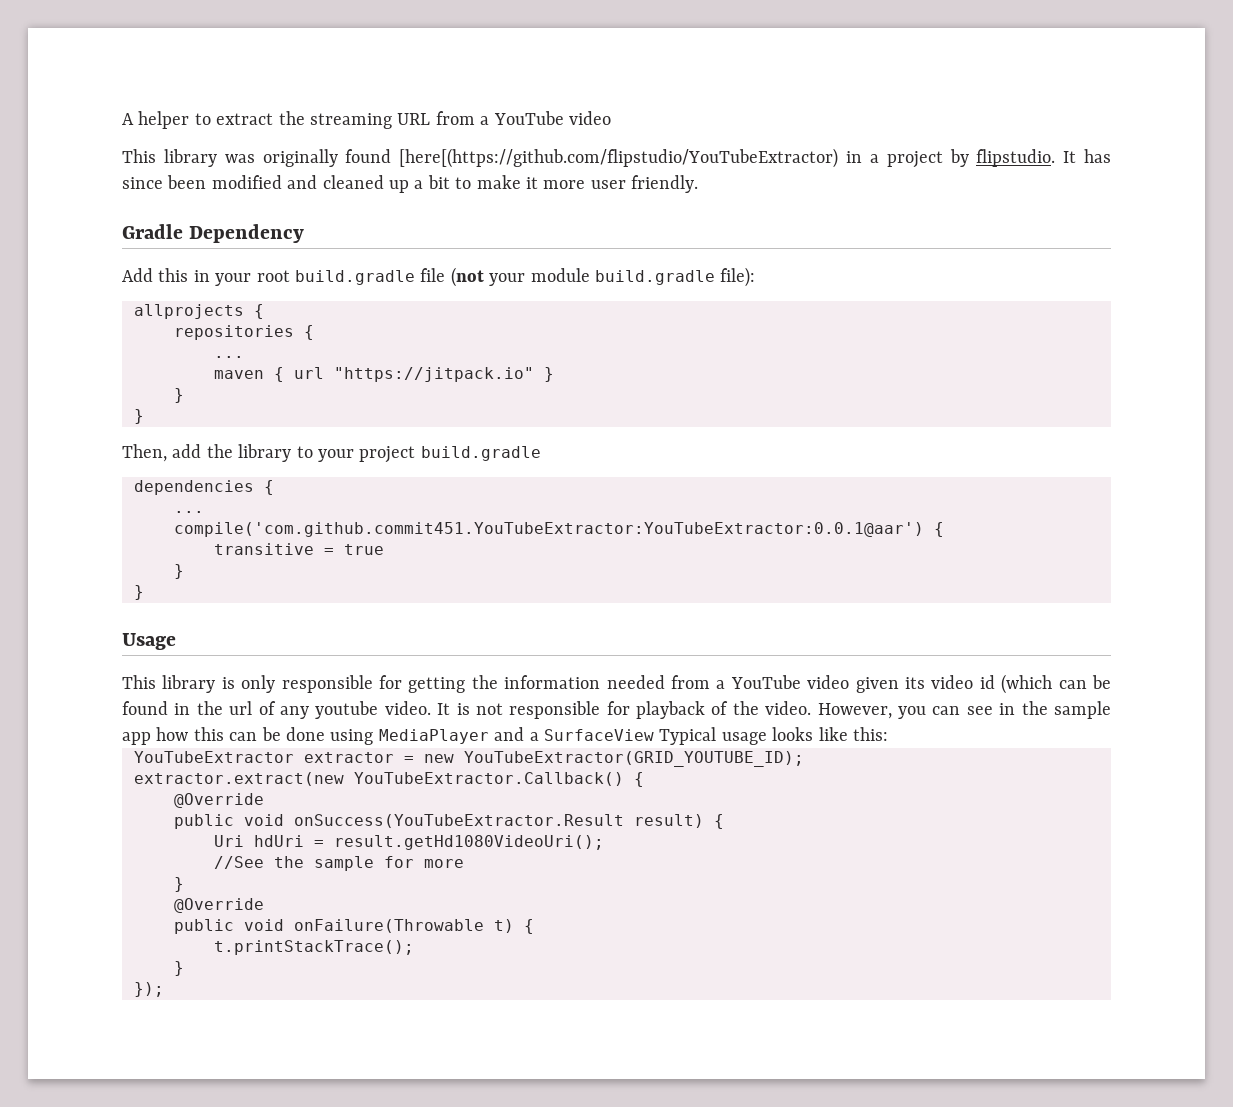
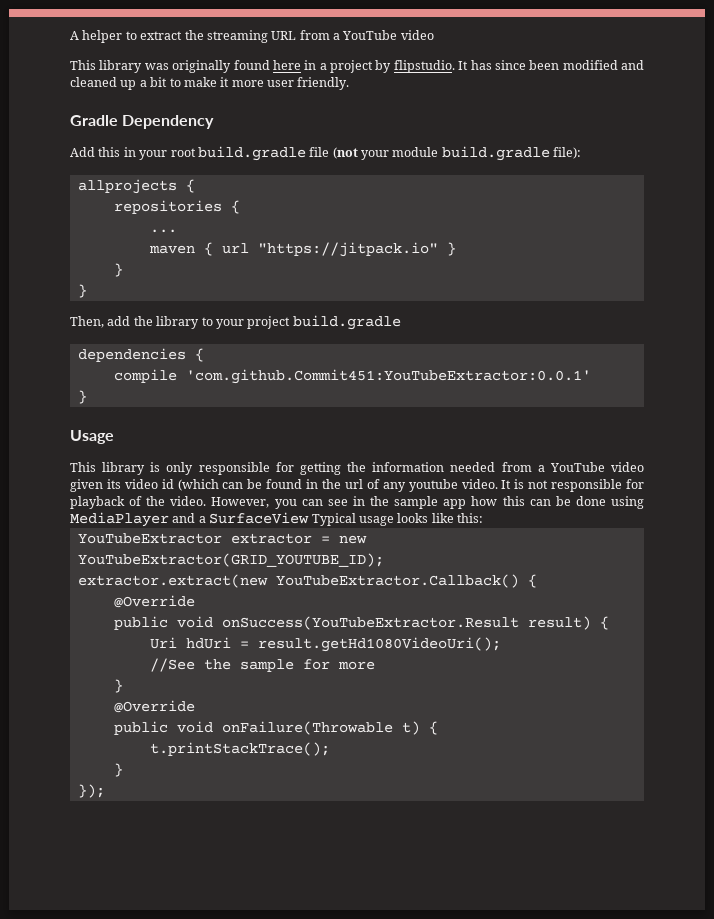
- This library was originally found [here[(https://github.com/flipstudio/YouTubeExtractor) in a project by flipstudio.
+ This library was originally found here in a project by flipstudio.
  dependencies {
- ...
- compile('com.github.commit451.YouTubeExtractor:YouTubeExtractor:0.0.1@aar') {
- transitive = true
- }
+ compile 'com.github.Commit451:YouTubeExtractor:0.0.1'

